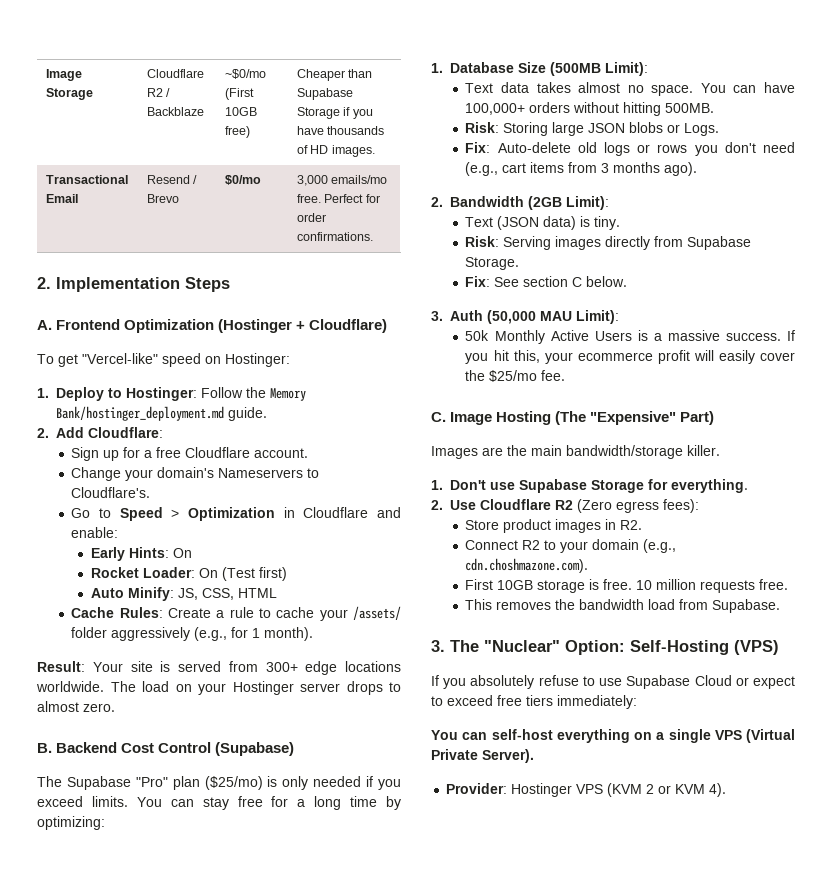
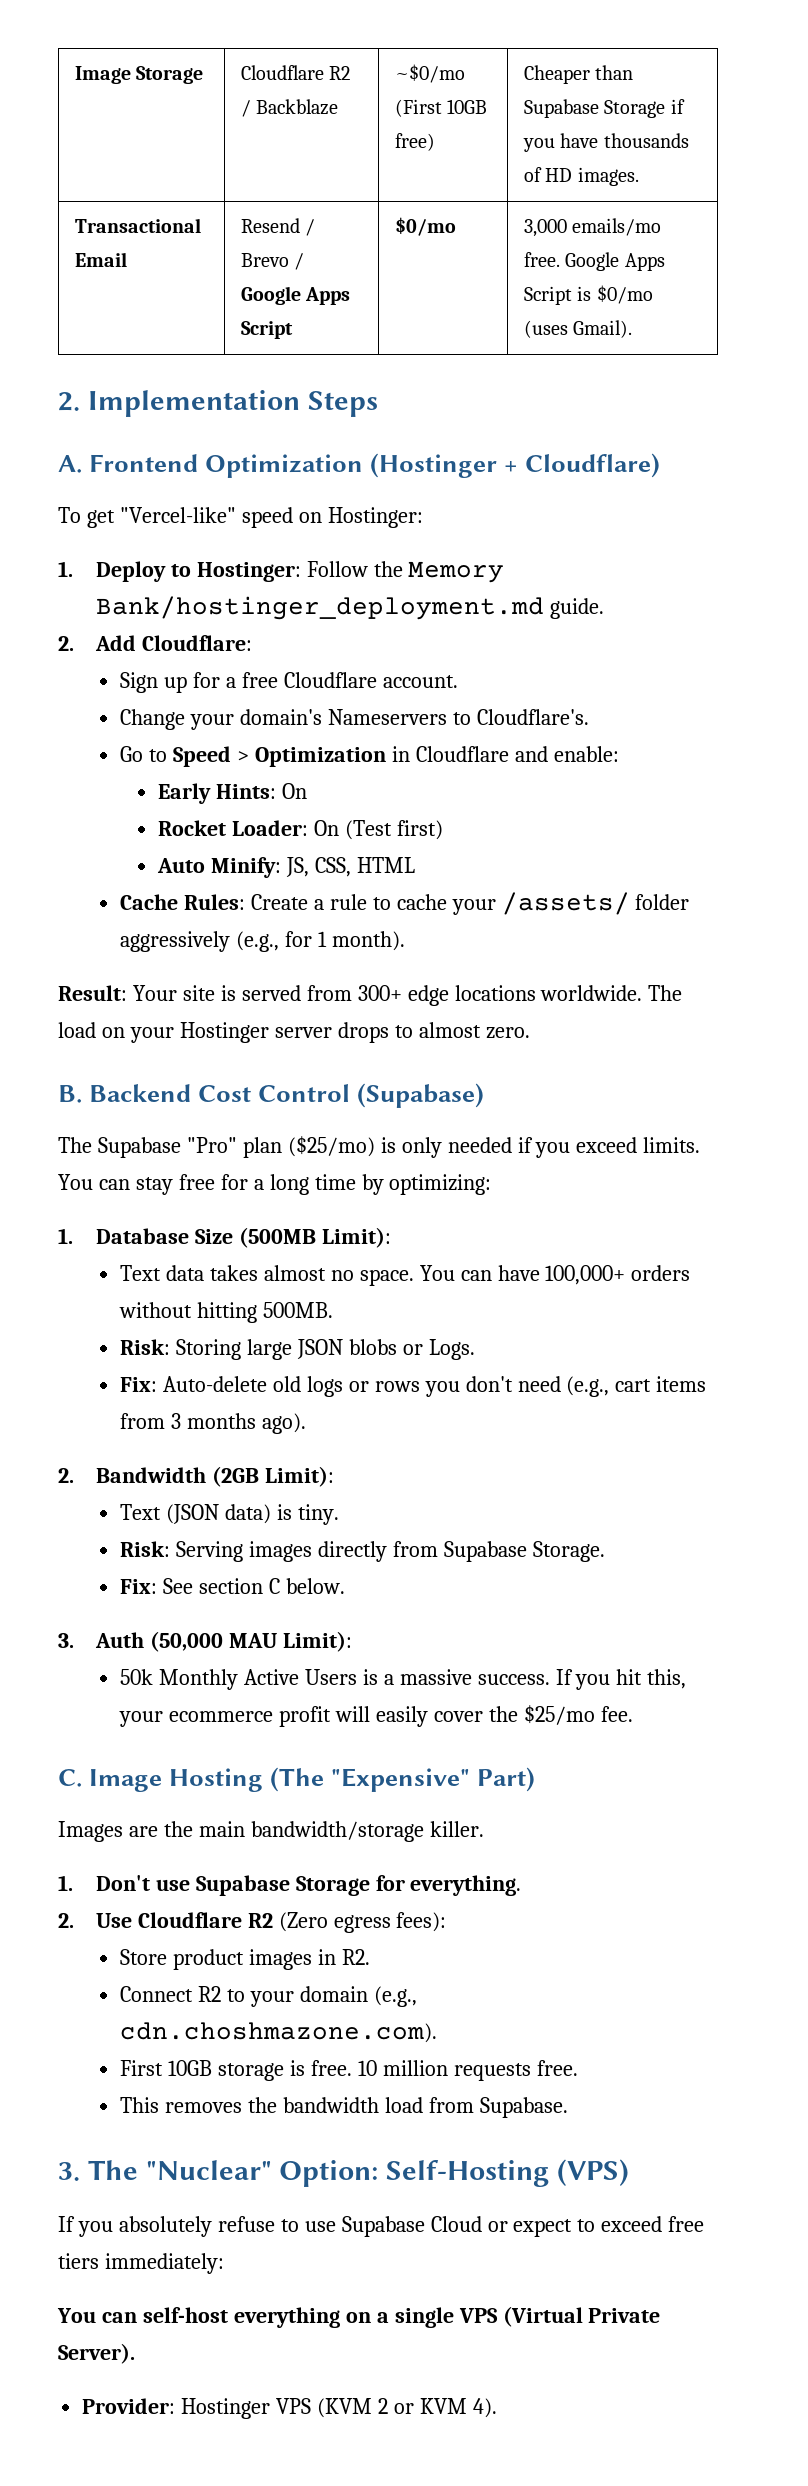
- Transactional Email | Resend / Brevo | $0/mo | 3,000 emails/mo free. Perfect for order confirmations.
+ Transactional Email | Resend / Brevo / Google Apps Script | $0/mo | 3,000 emails/mo free. Google Apps Script is $0/mo (uses Gmail).

